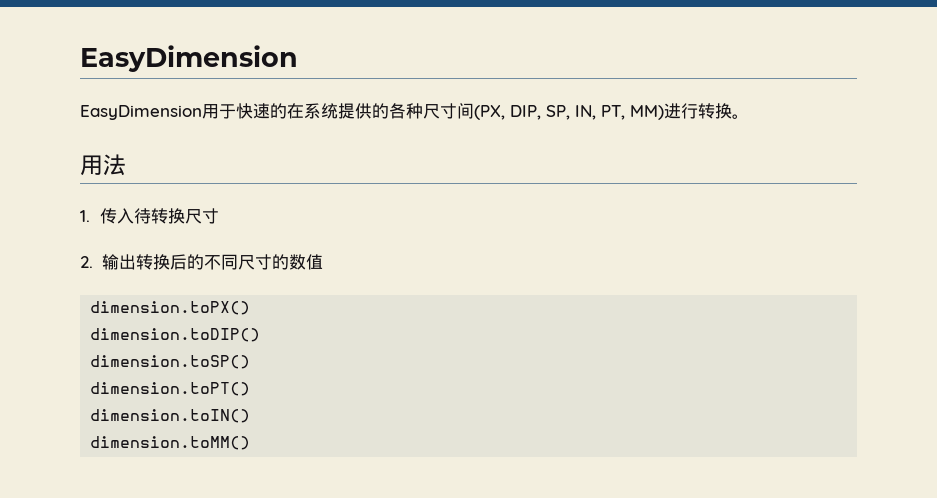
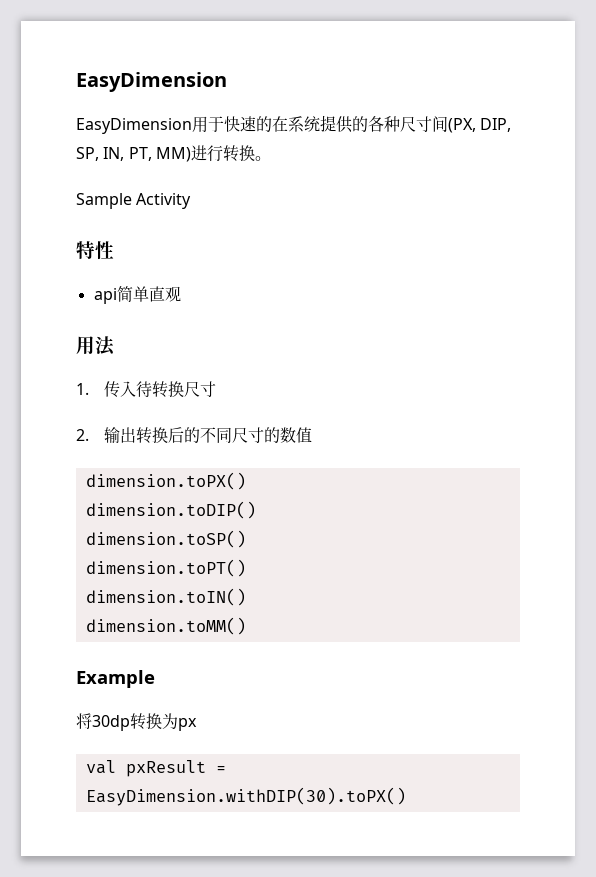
+ Sample Activity
+ 特性
+ api简单直观
+ Example
+ 将30dp转换为px
+ val pxResult = EasyDimension.withDIP(30).toPX()

